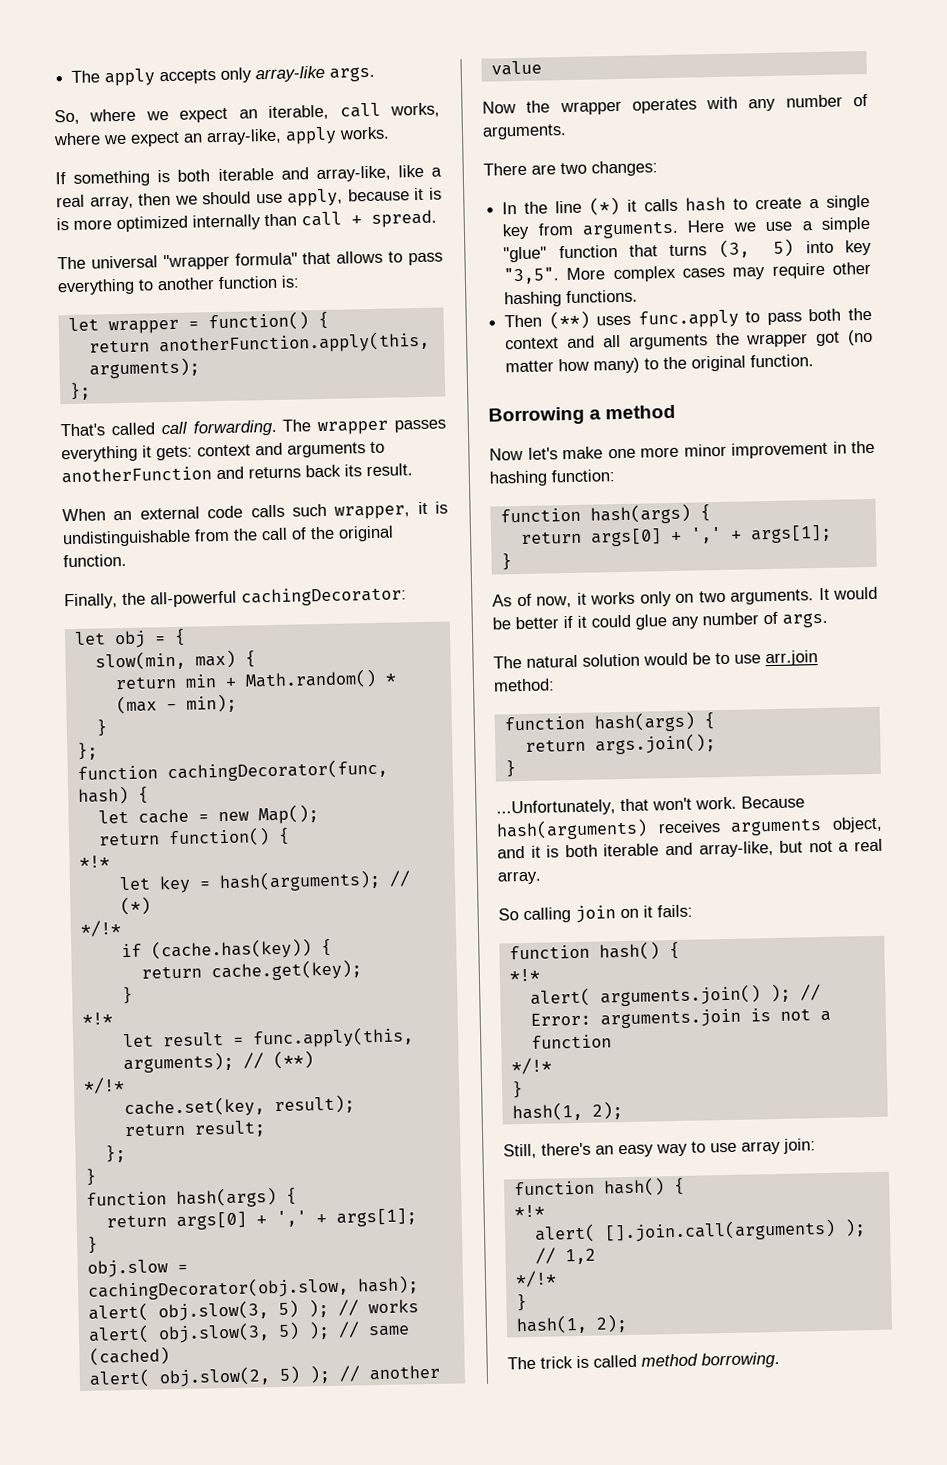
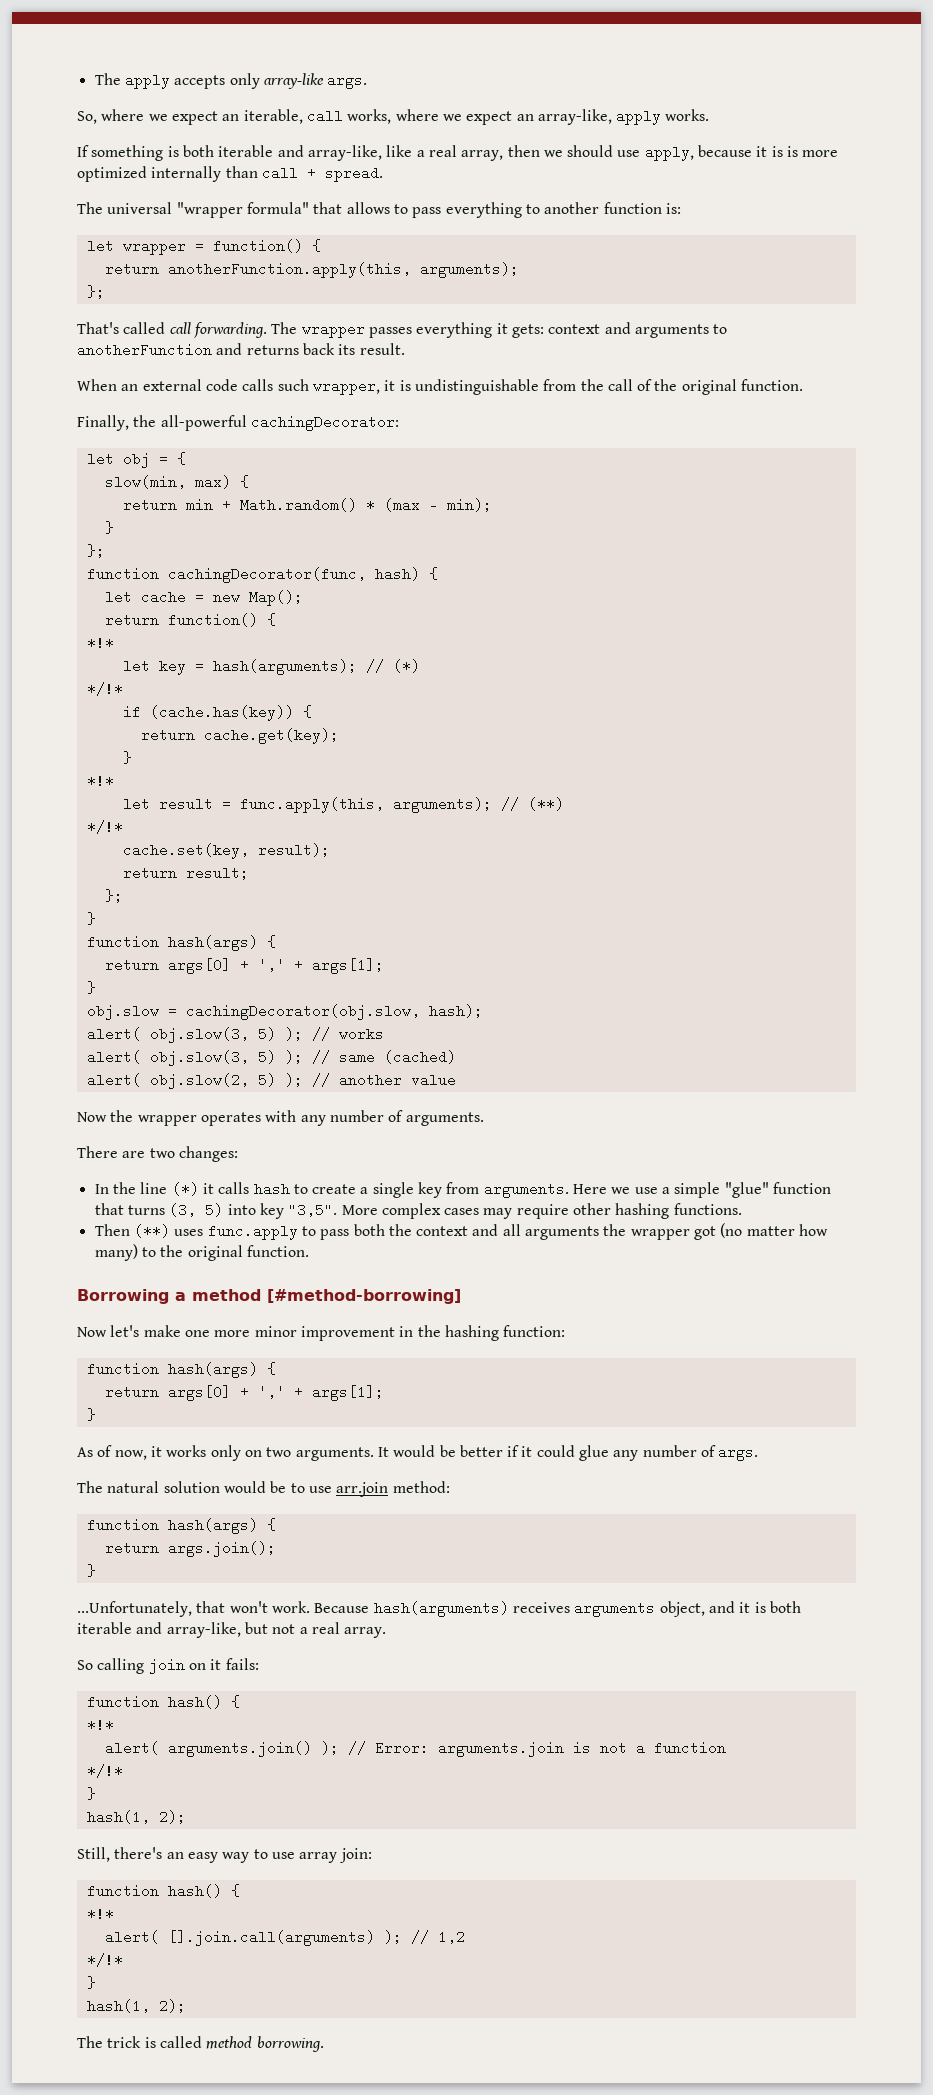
- Borrowing a method
+ Borrowing a method [#method-borrowing]

